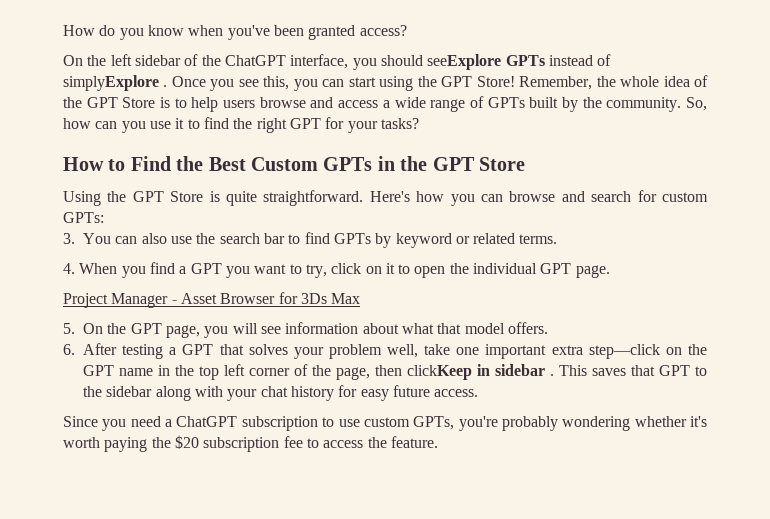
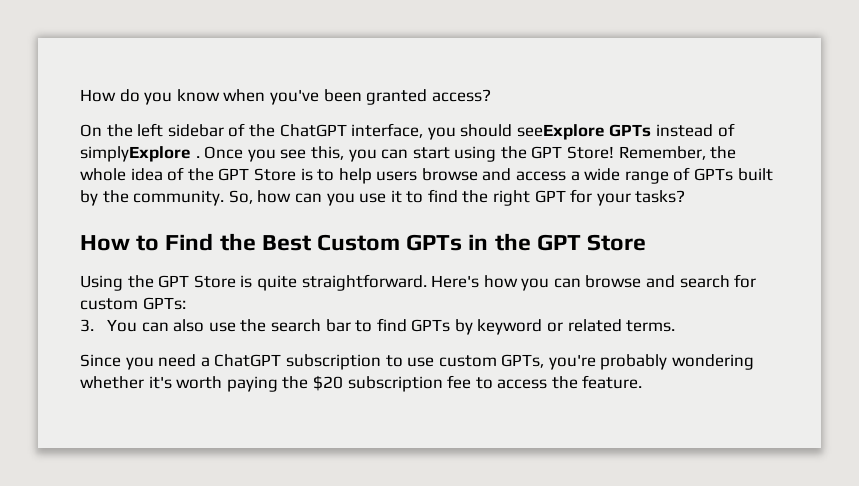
- 4. When you find a GPT you want to try, click on it to open the individual GPT page.
- Project Manager - Asset Browser for 3Ds Max
- 5. On the GPT page, you will see information about what that model offers.
- 6. After testing a GPT that solves your problem well, take one important extra step—click on the GPT name in the top left corner of the page, then clickKeep in sidebar . This saves that GPT to the sidebar along with your chat history for easy future access.

